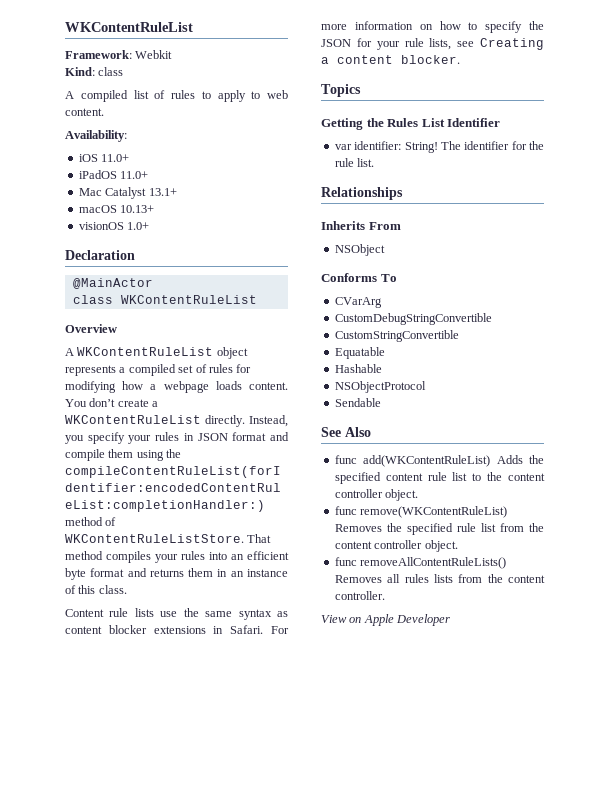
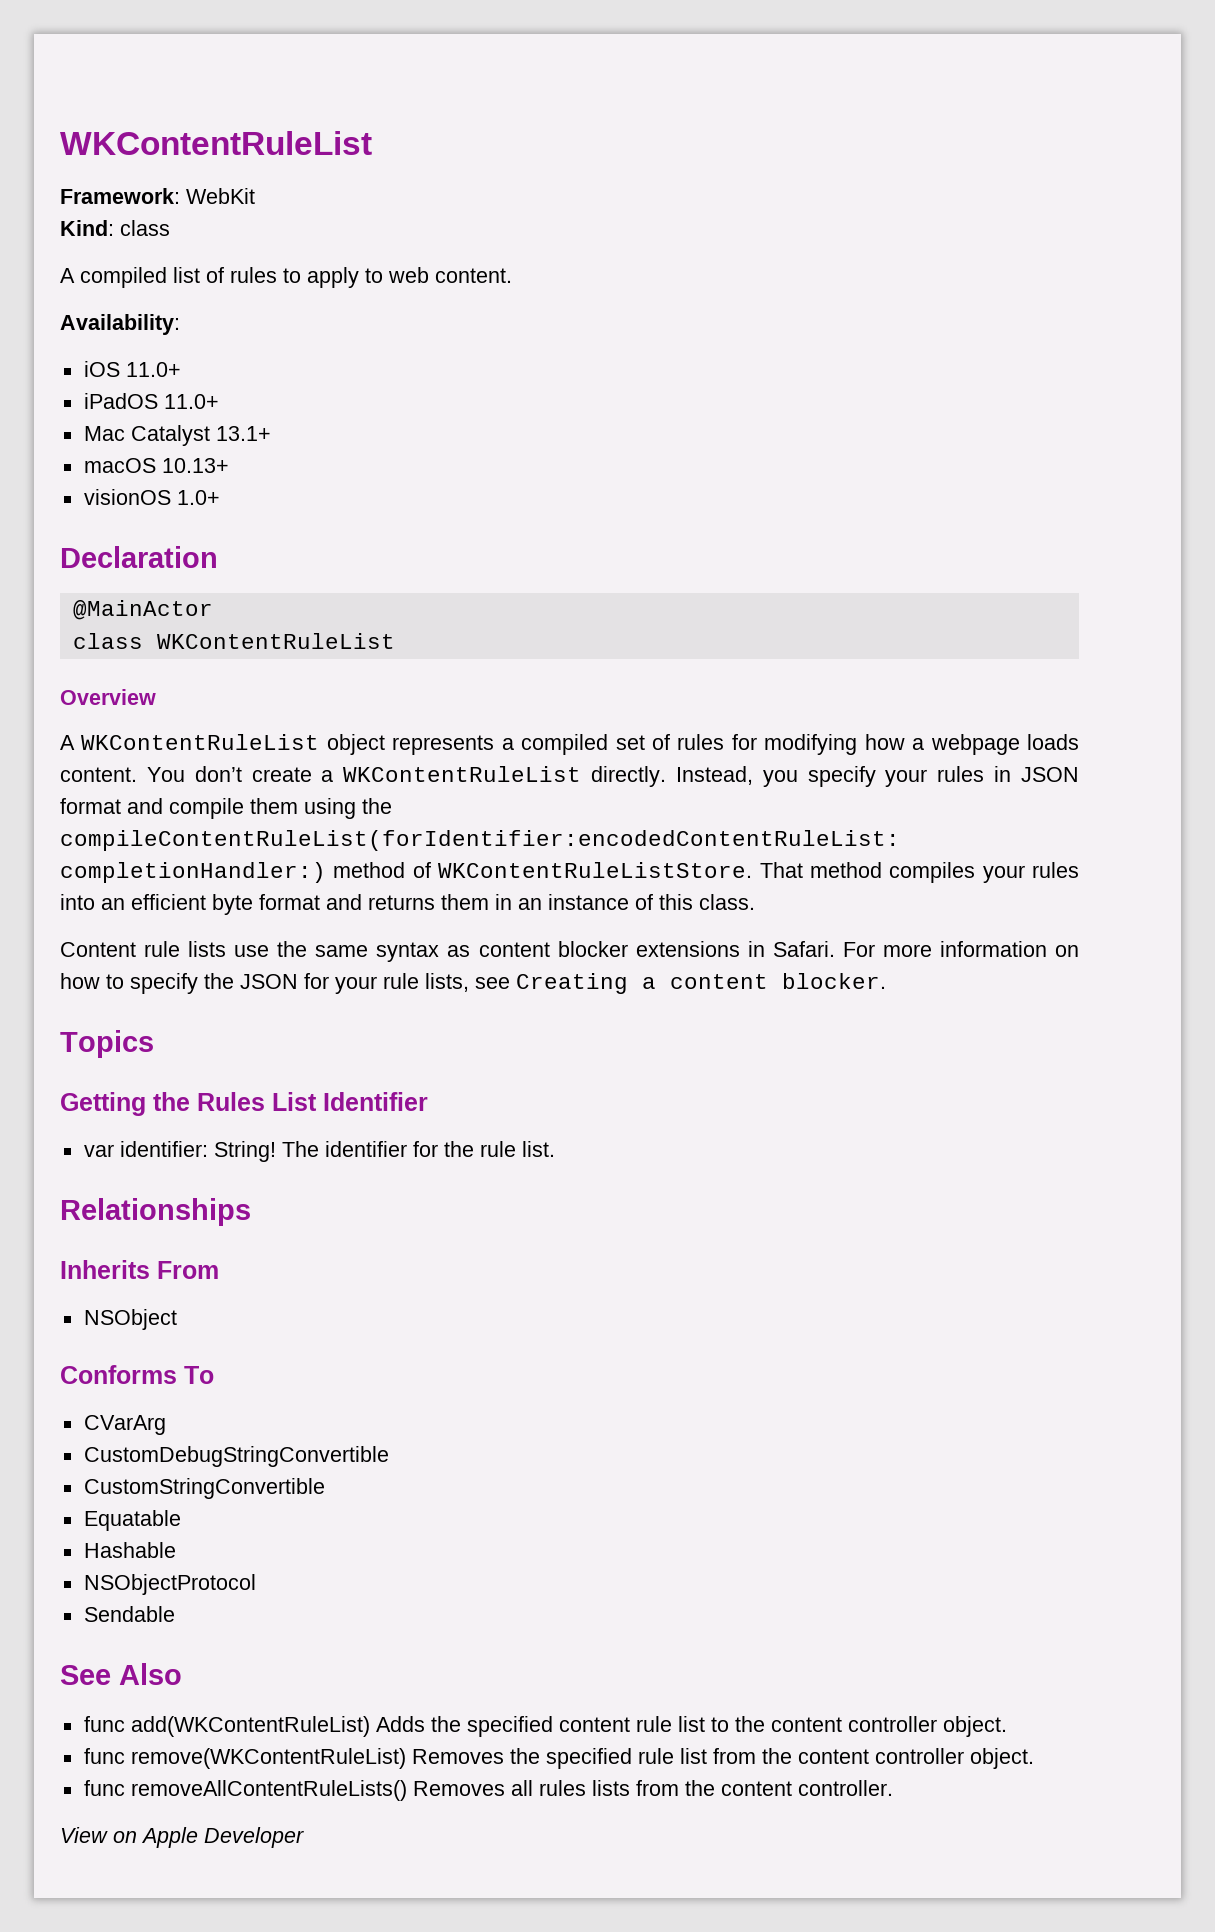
- Framework: Webkit
+ Framework: WebKit

